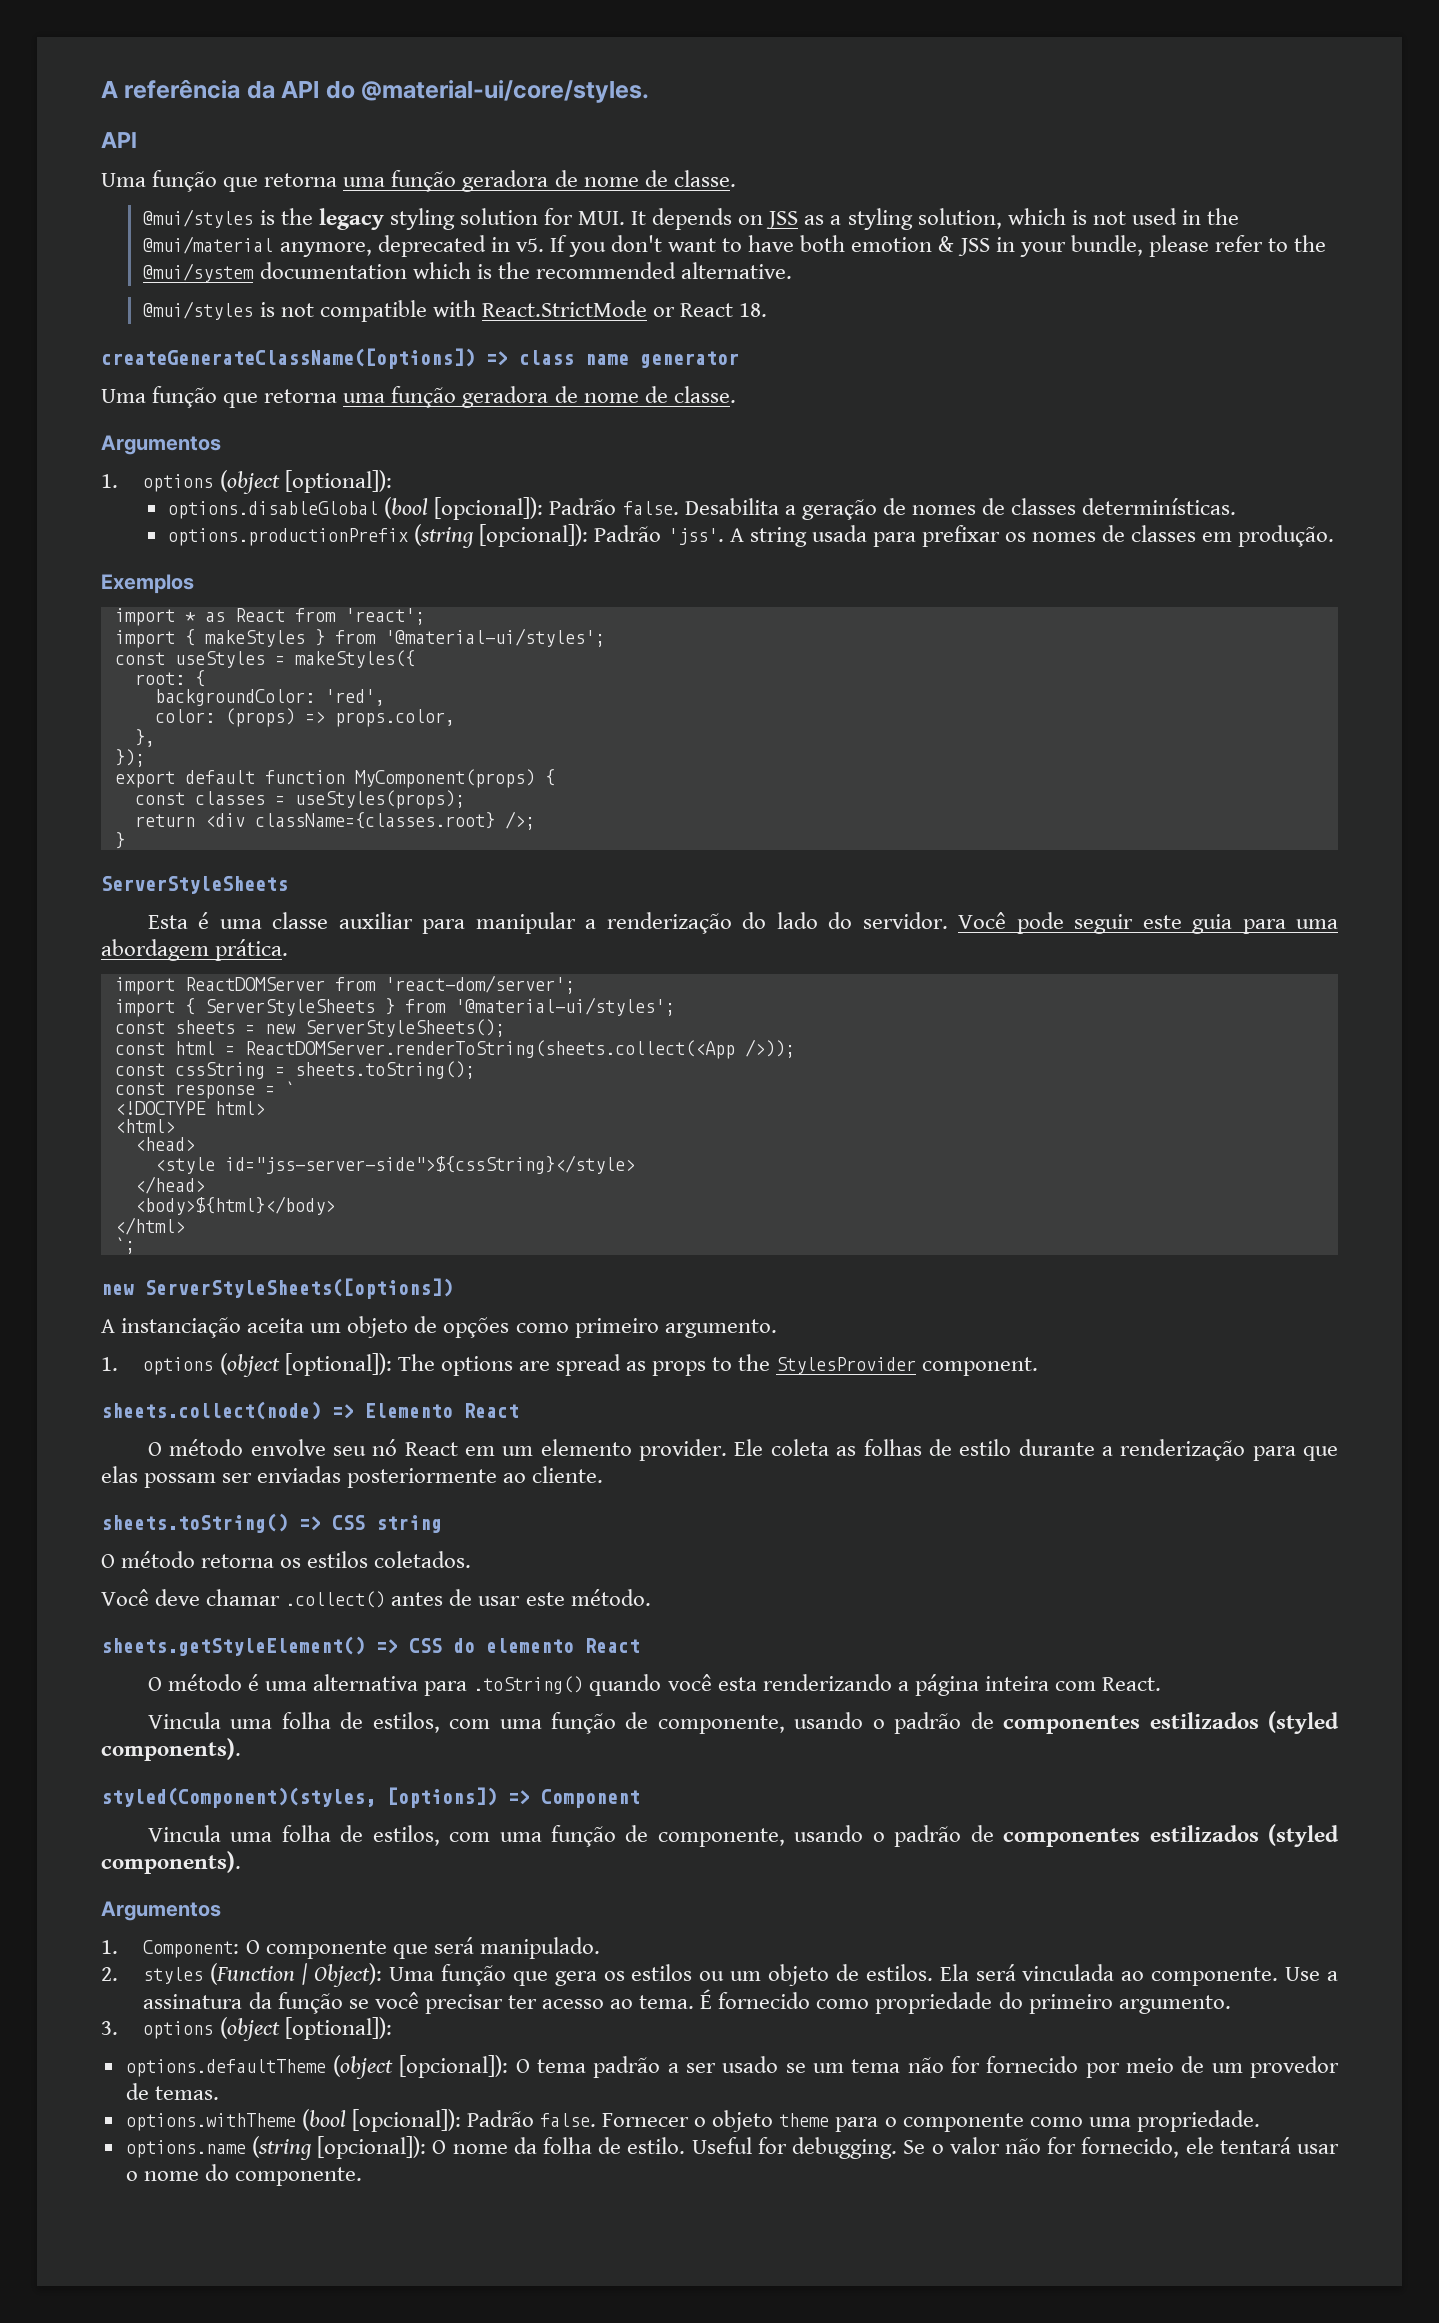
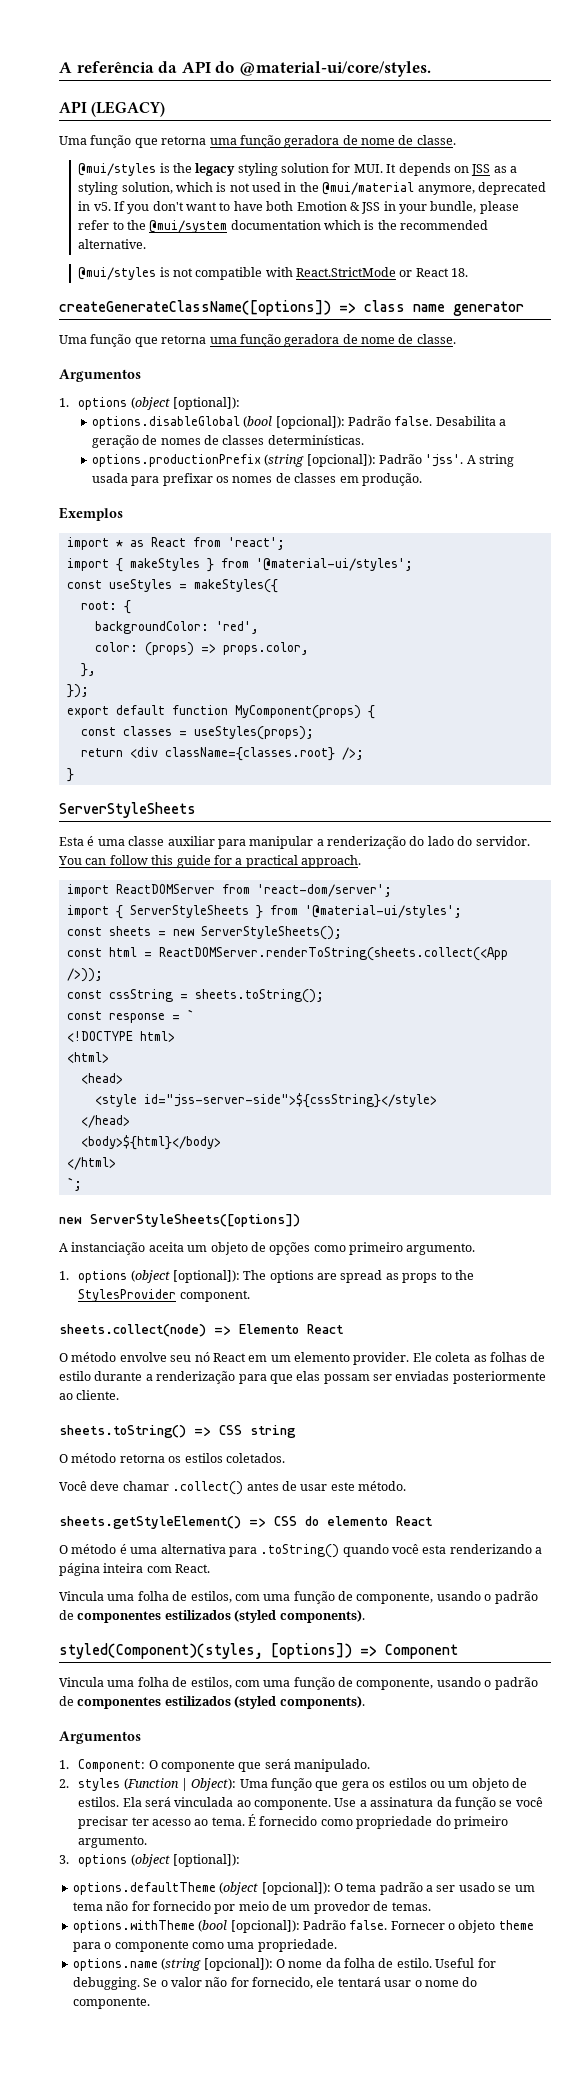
  A referência da API do @material-ui/core/styles.
- API
+ API (LEGACY)
- If you don't want to have both emotion & JSS in your bundle, please refer to the @mui/system documentation which is the recommended alternative.
+ If you don't want to have both Emotion & JSS in your bundle, please refer to the @mui/system documentation which is the recommended alternative.
- Você pode seguir este guia para uma abordagem prática.
+ You can follow this guide for a practical approach.

